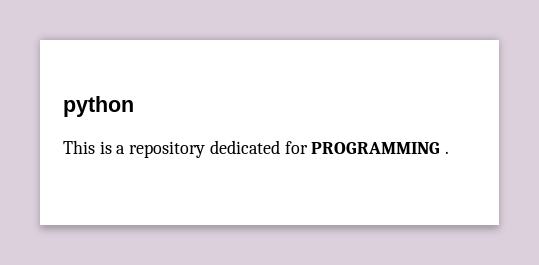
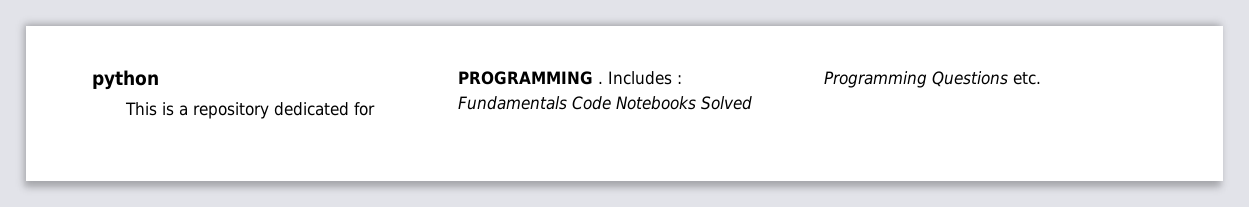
+ Includes : Fundamentals Code Notebooks Solved Programming Questions etc.

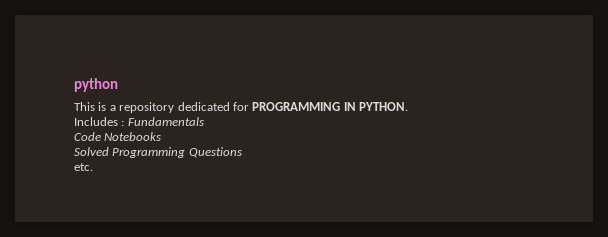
- This is a repository dedicated for PROGRAMMING . Includes : Fundamentals Code Notebooks Solved Programming Questions etc.
+ This is a repository dedicated for PROGRAMMING IN PYTHON.
+ Includes : Fundamentals
+ Code Notebooks
+ Solved Programming Questions
+ etc.

